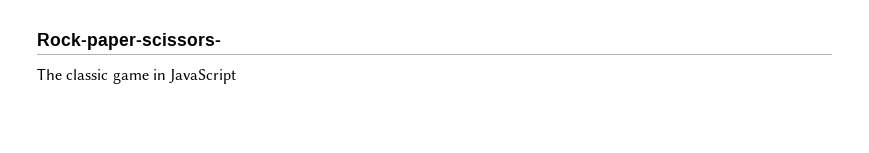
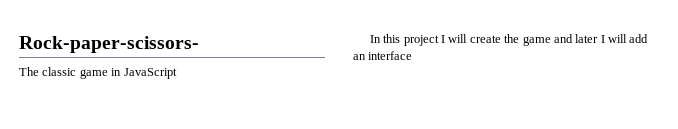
+ In this project I will create the game and later I will add an interface

